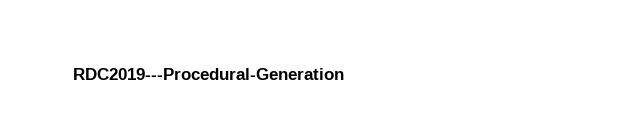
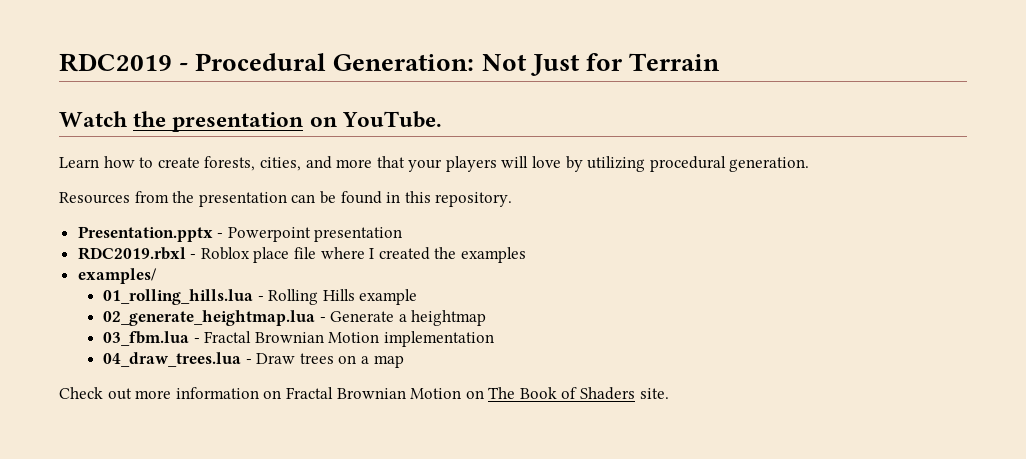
- RDC2019---Procedural-Generation
+ RDC2019 - Procedural Generation: Not Just for Terrain
+ Watch the presentation on YouTube.
+ Learn how to create forests, cities, and more that your players will love by utilizing procedural generation.
+ Resources from the presentation can be found in this repository.
+ Presentation.pptx - Powerpoint presentation
+ RDC2019.rbxl - Roblox place file where I created the examples
+ examples/
+ 01_rolling_hills.lua - Rolling Hills example
+ 02_generate_heightmap.lua - Generate a heightmap
+ 03_fbm.lua - Fractal Brownian Motion implementation
+ 04_draw_trees.lua - Draw trees on a map
+ Check out more information on Fractal Brownian Motion on The Book of Shaders site.

